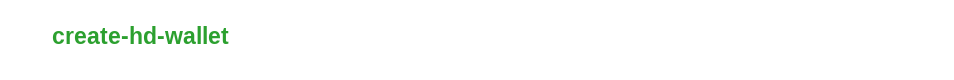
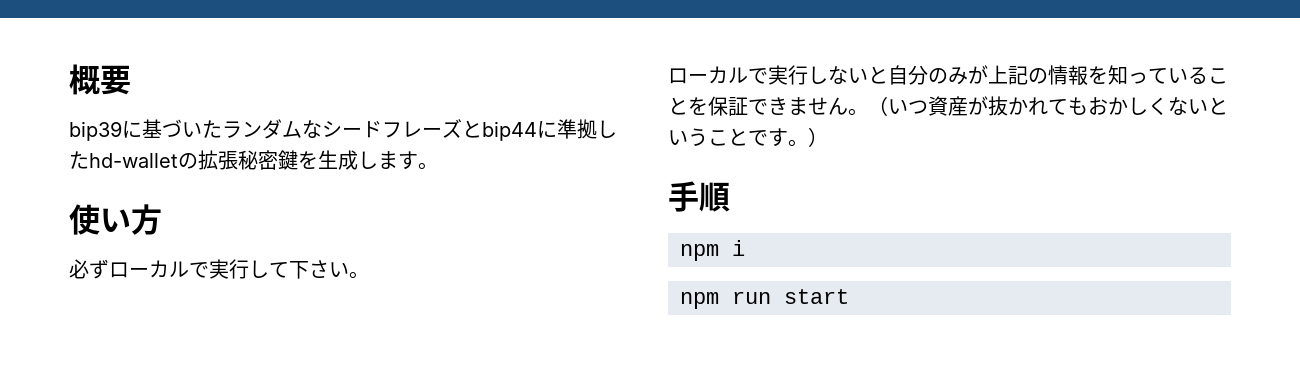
- create-hd-wallet
+ 概要
+ bip39に基づいたランダムなシードフレーズとbip44に準拠したhd-walletの拡張秘密鍵を生成します。
+ 使い方
+ 必ずローカルで実行して下さい。
+ ローカルで実行しないと自分のみが上記の情報を知っていることを保証できません。（いつ資産が抜かれてもおかしくないということです。）
+ 手順
+ npm i
+ npm run start

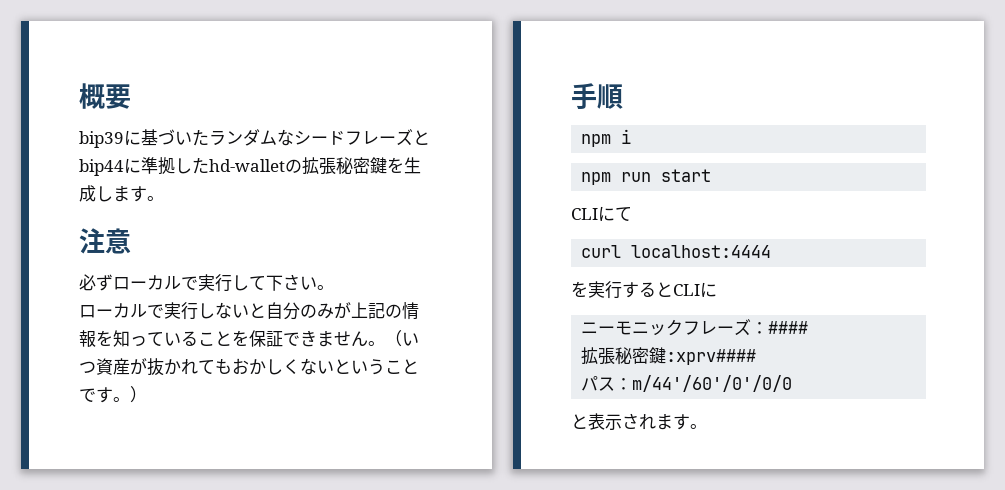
- 使い方
+ 注意
+ CLIにて
+ curl localhost:4444
+ を実行するとCLIに
+ ニーモニックフレーズ：####
+ 拡張秘密鍵:xprv####
+ パス：m/44'/60'/0'/0/0
+ と表示されます。

